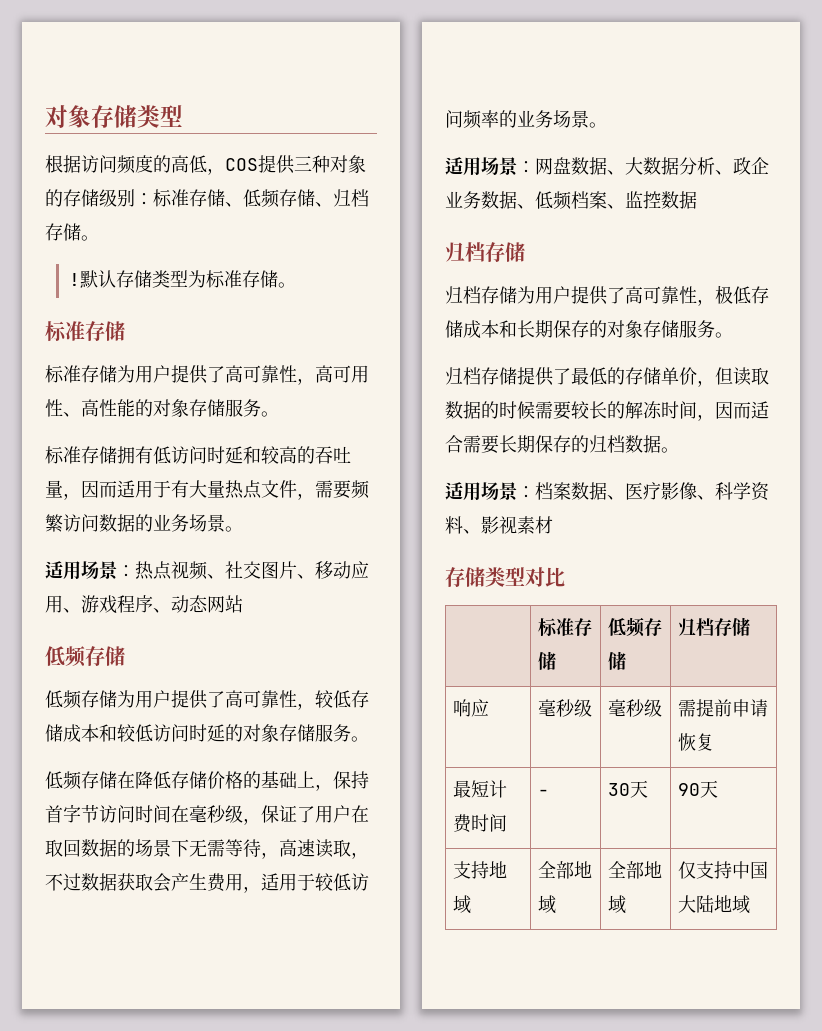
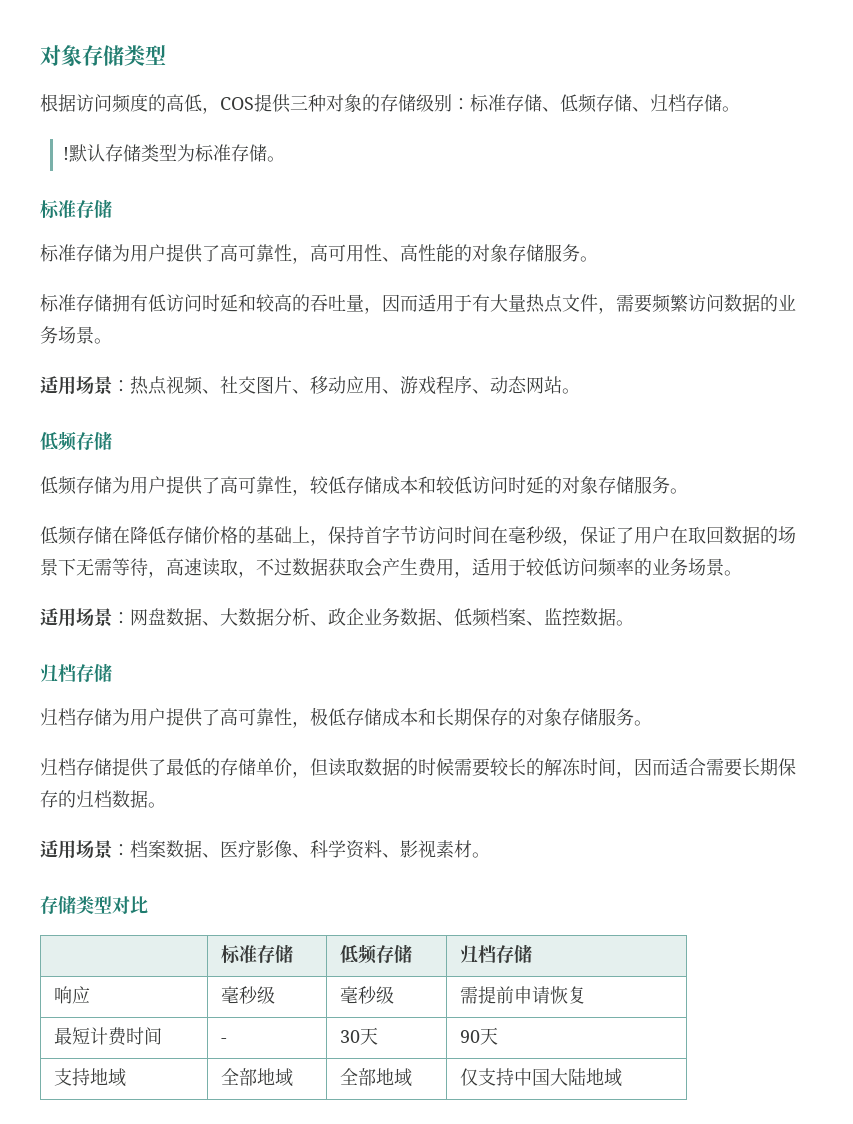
- 适用场景：热点视频、社交图片、移动应用、游戏程序、动态网站
+ 适用场景：热点视频、社交图片、移动应用、游戏程序、动态网站。
- 适用场景：网盘数据、大数据分析、政企业务数据、低频档案、监控数据
+ 适用场景：网盘数据、大数据分析、政企业务数据、低频档案、监控数据。
- 适用场景：档案数据、医疗影像、科学资料、影视素材
+ 适用场景：档案数据、医疗影像、科学资料、影视素材。

